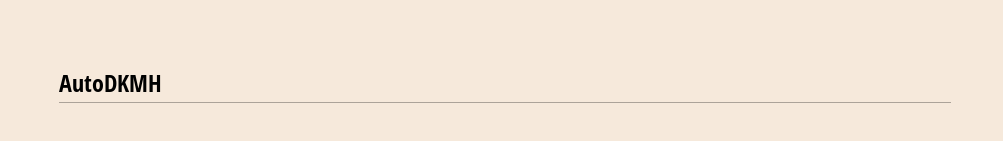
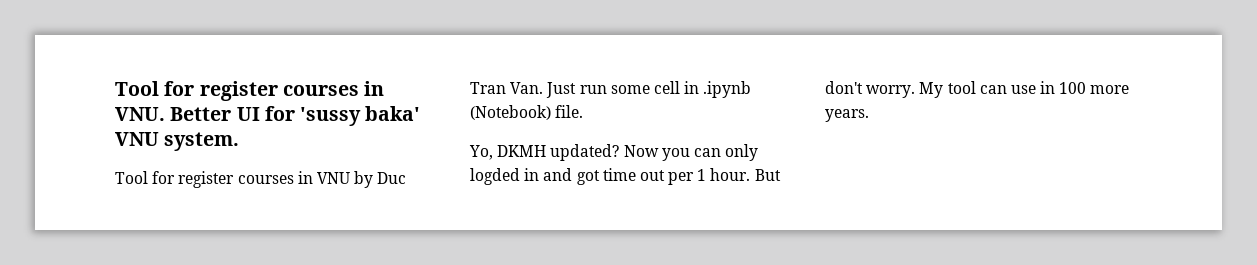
- AutoDKMH
+ Tool for register courses in VNU. Better UI for 'sussy baka' VNU system.
+ Tool for register courses in VNU by Duc Tran Van. Just run some cell in .ipynb (Notebook) file.
+ Yo, DKMH updated? Now you can only logded in and got time out per 1 hour. But don't worry. My tool can use in 100 more years.

